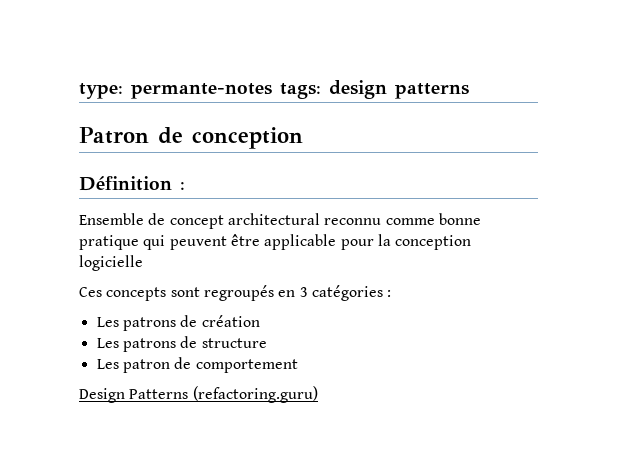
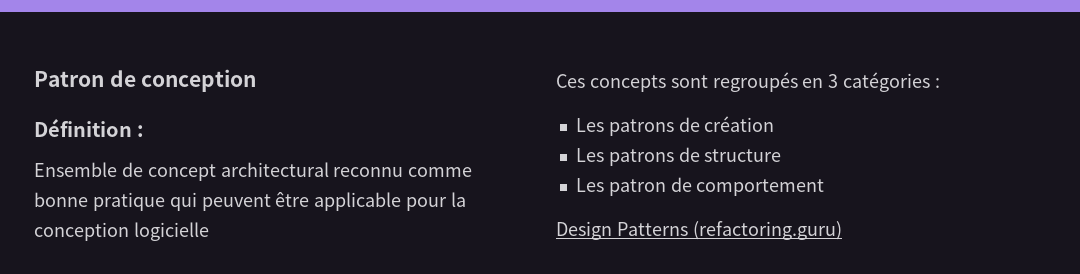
- type: permante-notes tags: design patterns

